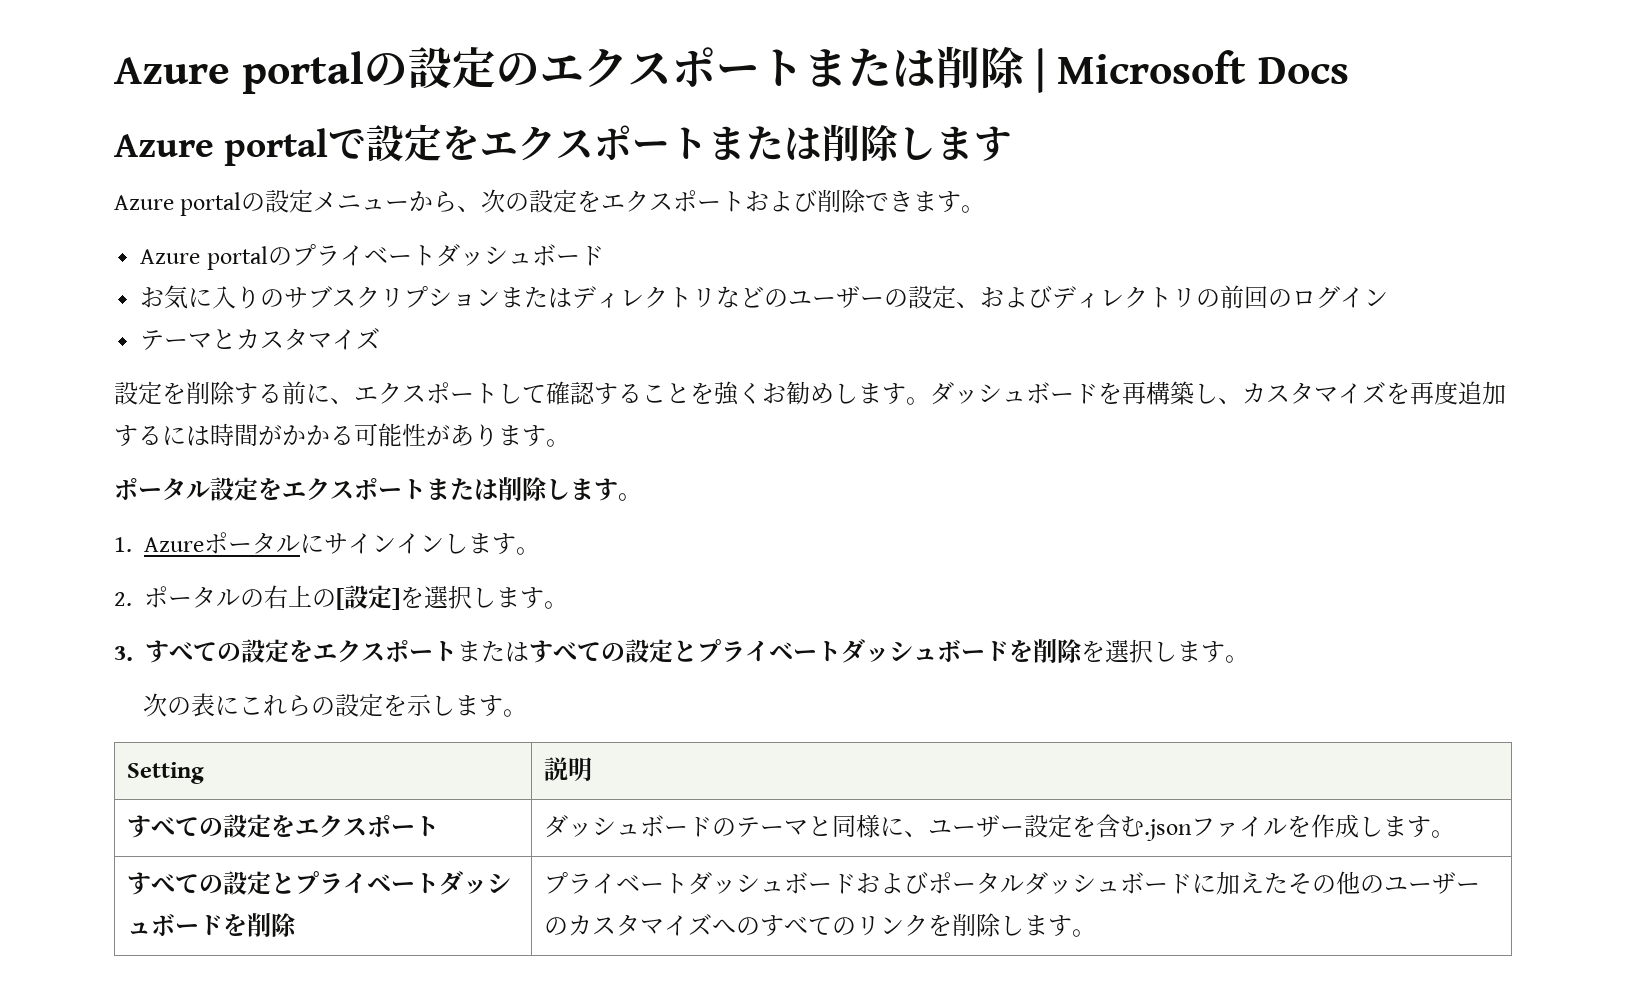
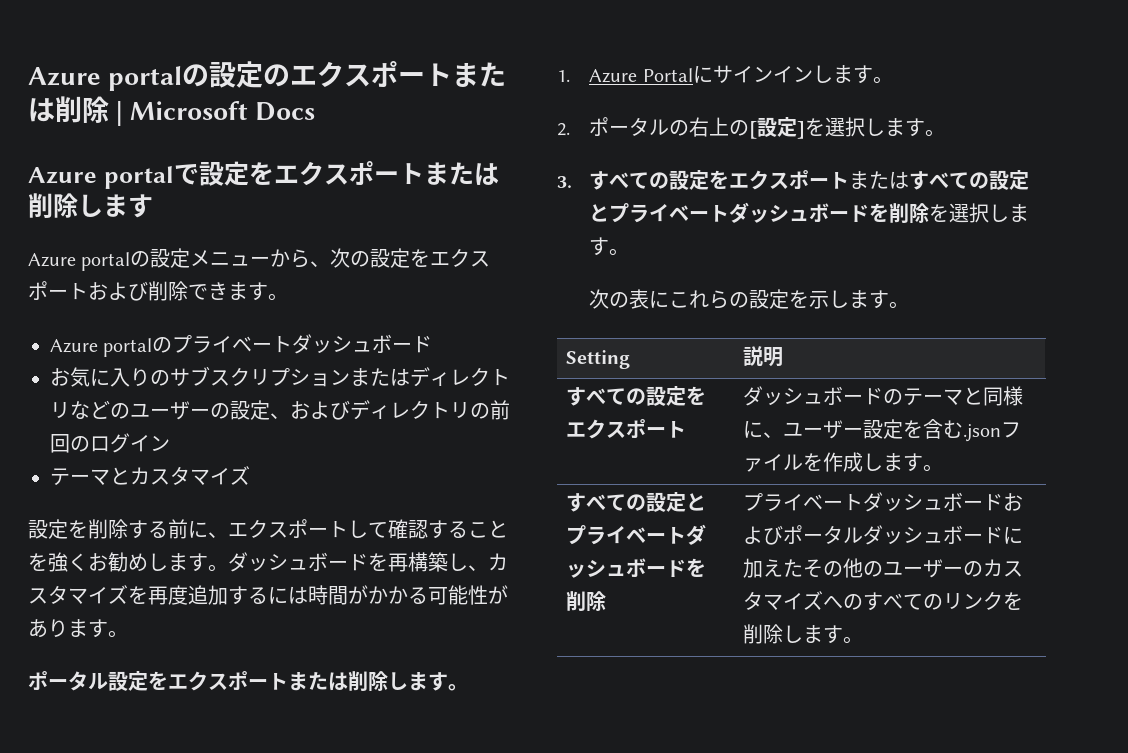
- 1. Azureポータルにサインインします。
+ 1. Azure Portalにサインインします。

